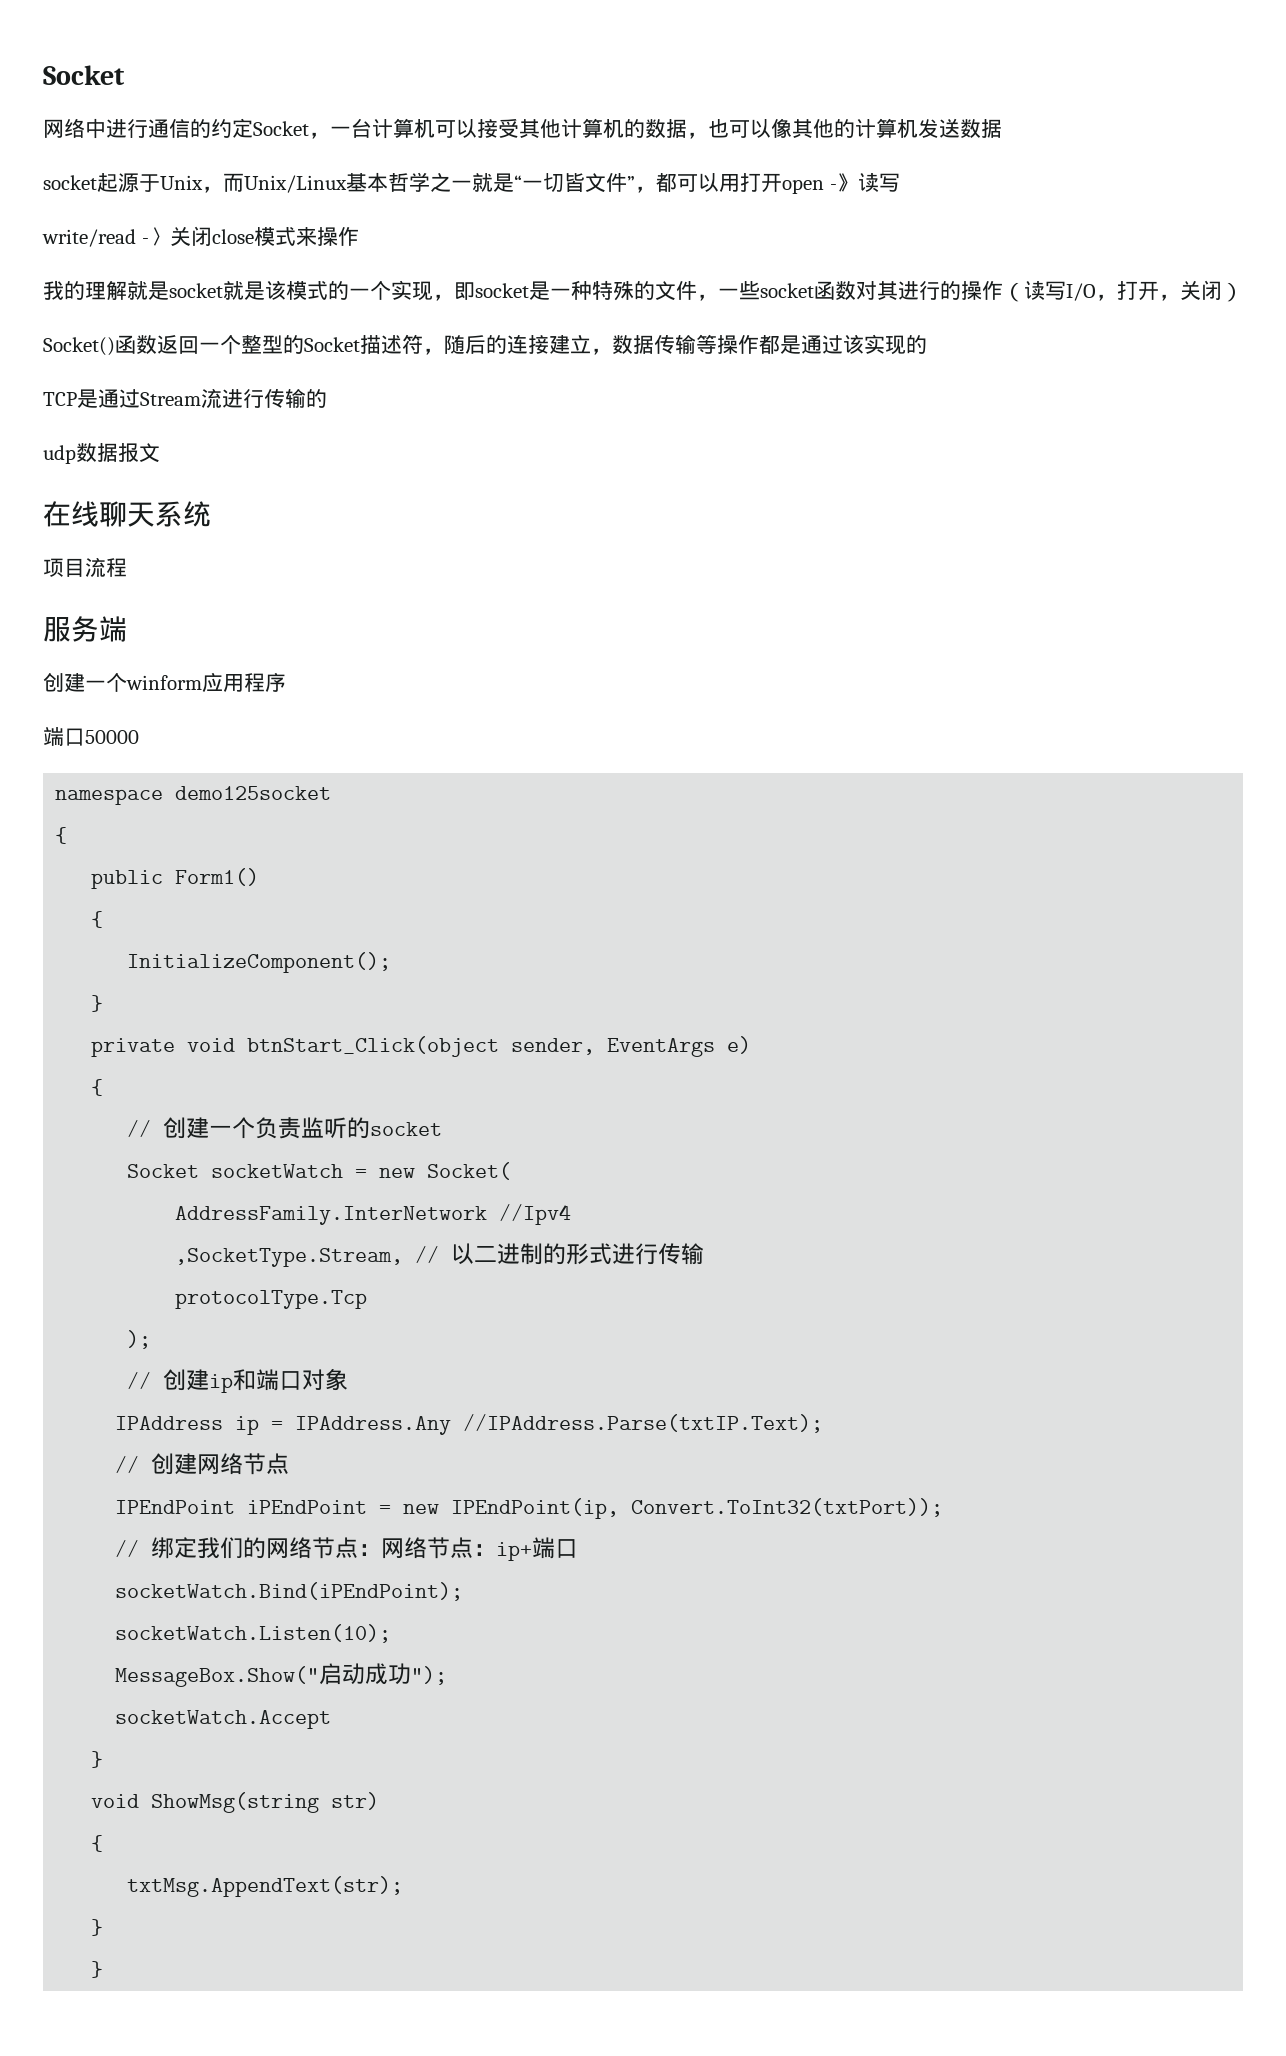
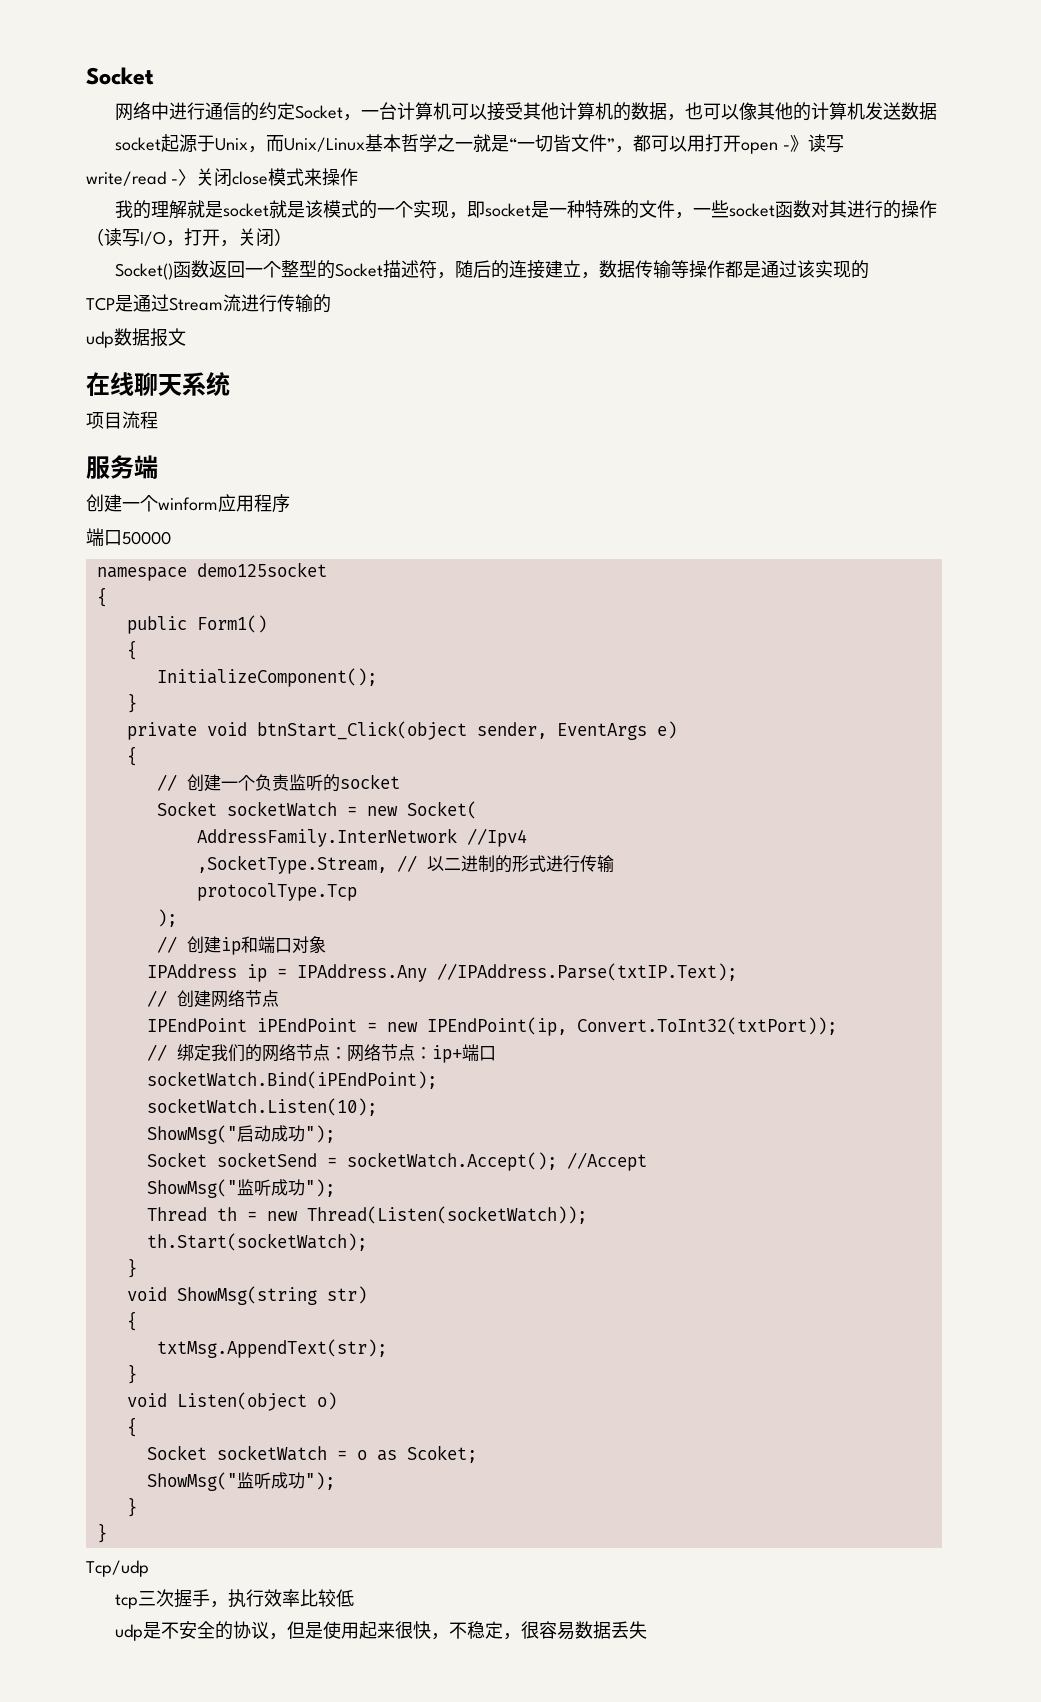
- MessageBox.Show("启动成功");
+ ShowMsg("启动成功");
- socketWatch.Accept
+ Socket socketSend = socketWatch.Accept(); //Accept
+ ShowMsg("监听成功");
+ Thread th = new Thread(Listen(socketWatch));
+ th.Start(socketWatch);
  txtMsg.AppendText(str);
  }
+ void Listen(object o)
+ {
+ Socket socketWatch = o as Scoket;
+ ShowMsg("监听成功");
  }
+ }
+ Tcp/udp
+ tcp三次握手，执行效率比较低
+ udp是不安全的协议，但是使用起来很快，不稳定，很容易数据丢失

